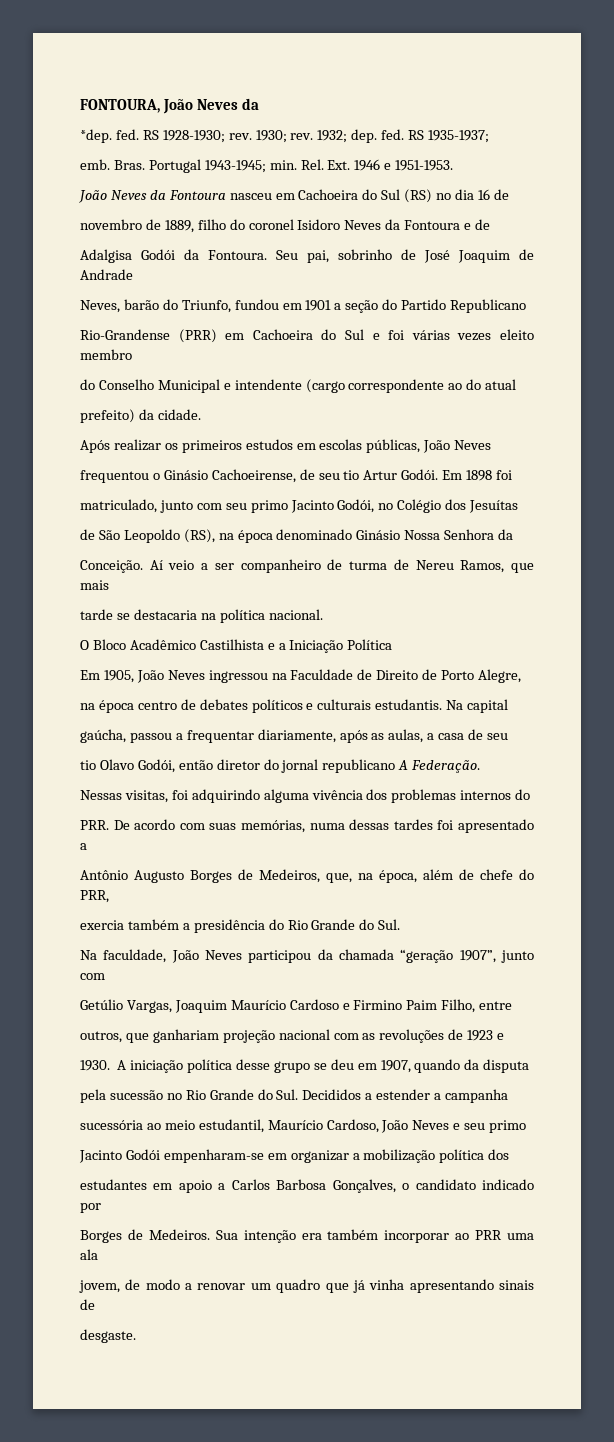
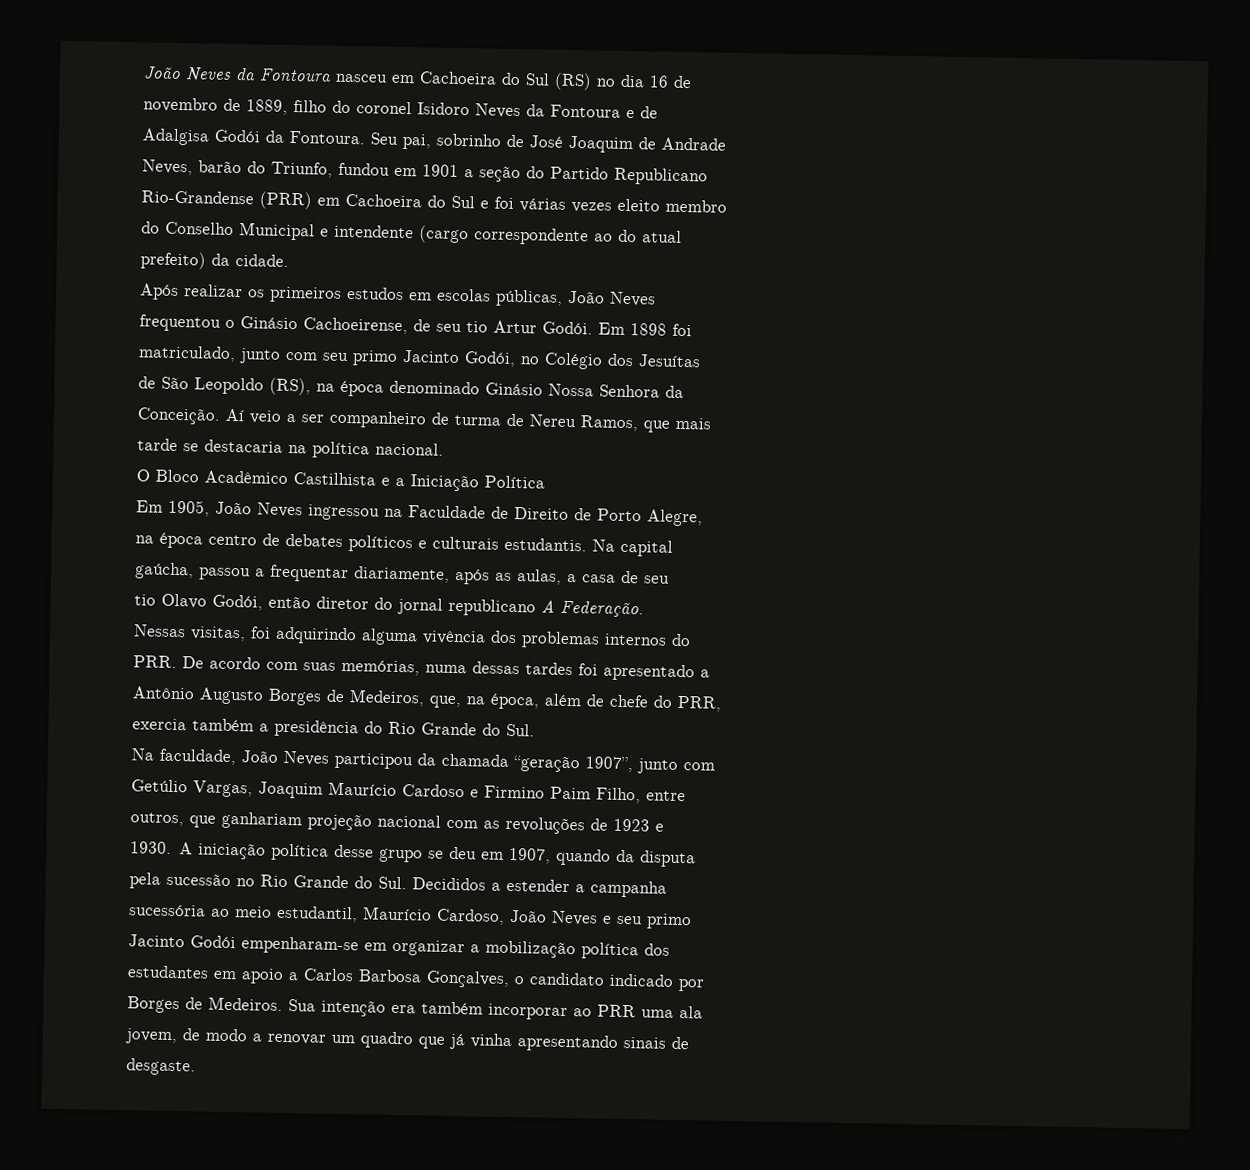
- FONTOURA, João Neves da
- *dep. fed. RS 1928-1930; rev. 1930; rev. 1932; dep. fed. RS 1935-1937;
- emb. Bras. Portugal 1943-1945; min. Rel. Ext. 1946 e 1951-1953.

